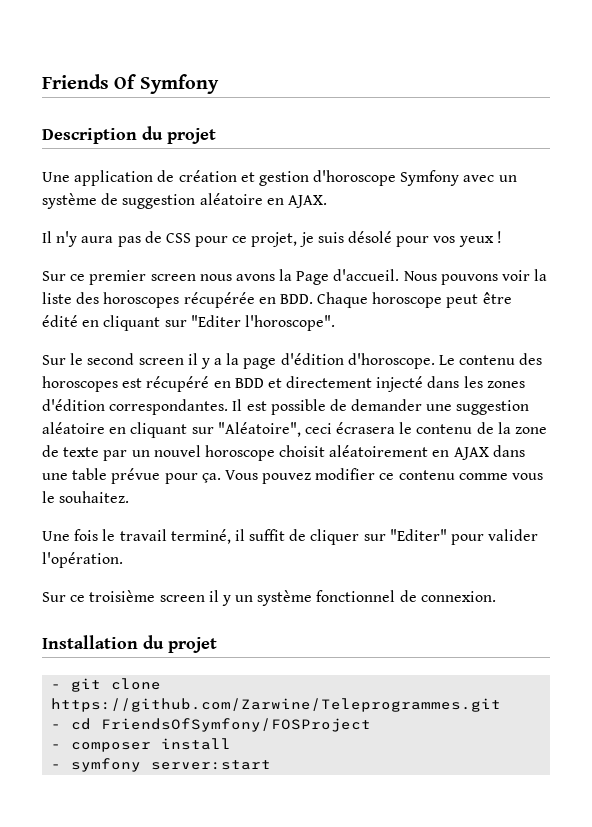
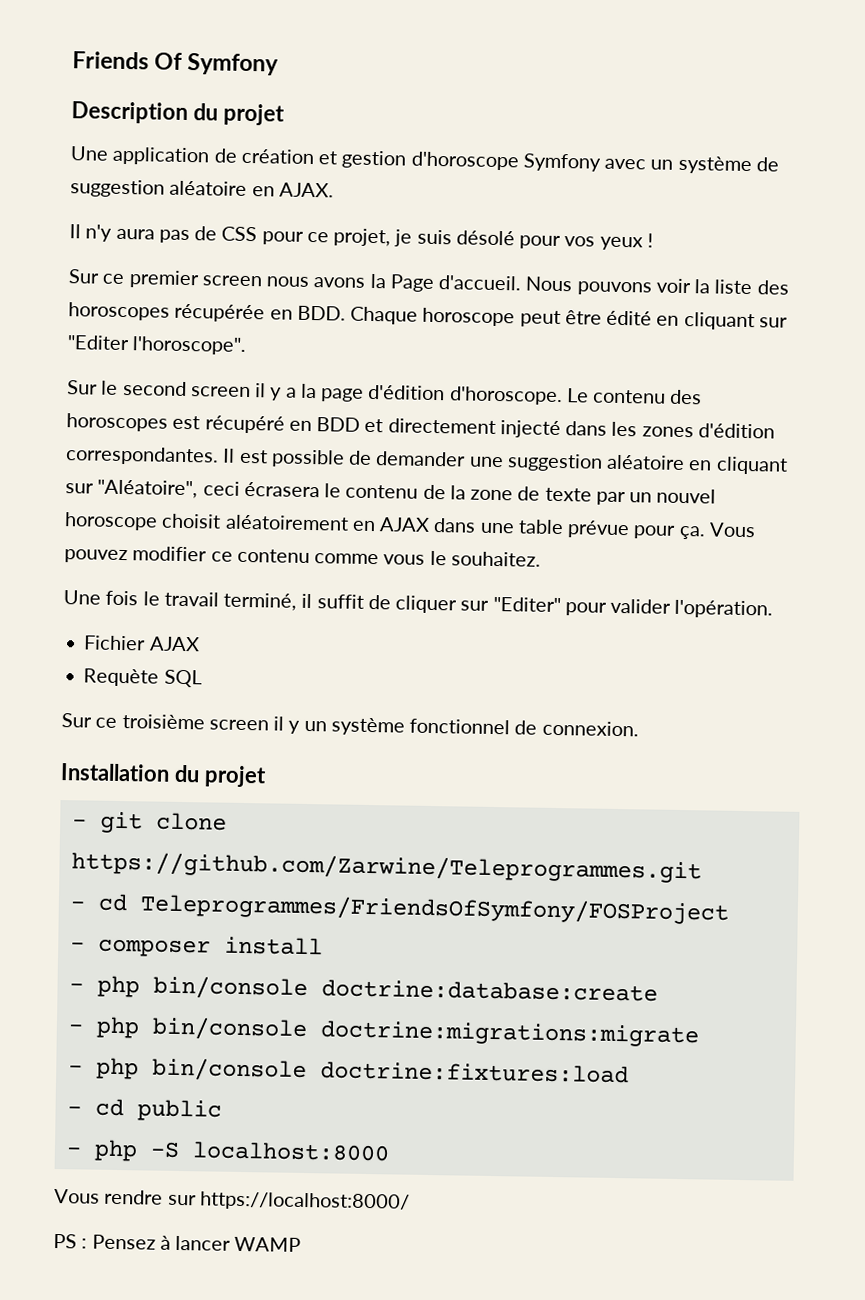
+ Fichier AJAX
+ Requète SQL
- - cd FriendsOfSymfony/FOSProject
+ - cd Teleprogrammes/FriendsOfSymfony/FOSProject
- - symfony server:start
+ - php bin/console doctrine:database:create
+ - php bin/console doctrine:migrations:migrate
+ - php bin/console doctrine:fixtures:load
+ - cd public
+ - php -S localhost:8000
+ Vous rendre sur https://localhost:8000/
+ PS : Pensez à lancer WAMP

